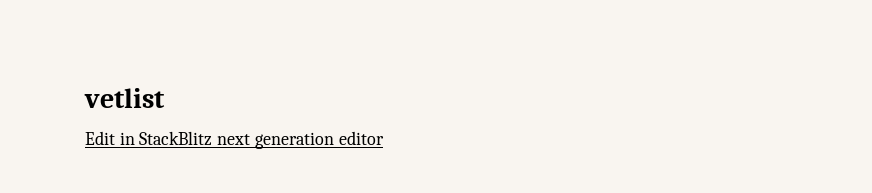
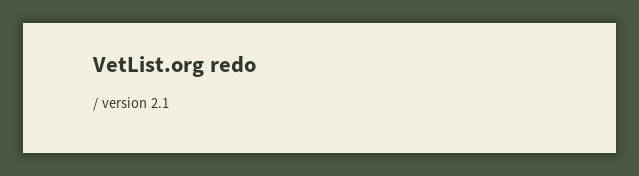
- vetlist
- Edit in StackBlitz next generation editor
+ VetList.org redo
+ / version 2.1

